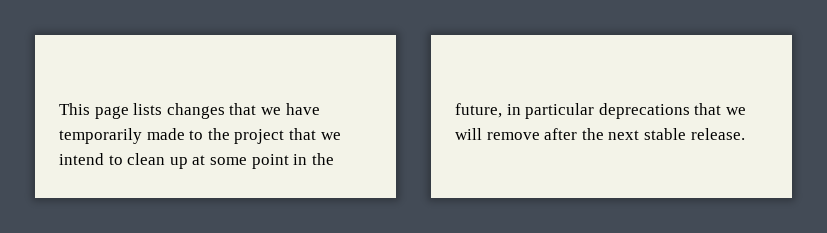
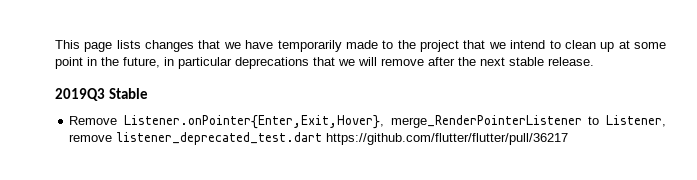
+ 2019Q3 Stable
+ Remove Listener.onPointer{Enter,Exit,Hover}, merge_RenderPointerListener to Listener, remove listener_deprecated_test.dart https://github.com/flutter/flutter/pull/36217

